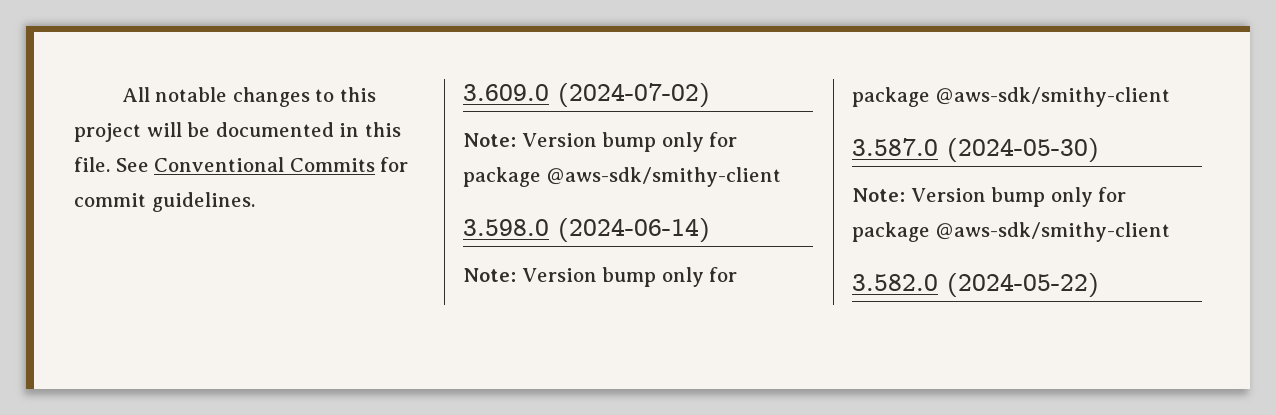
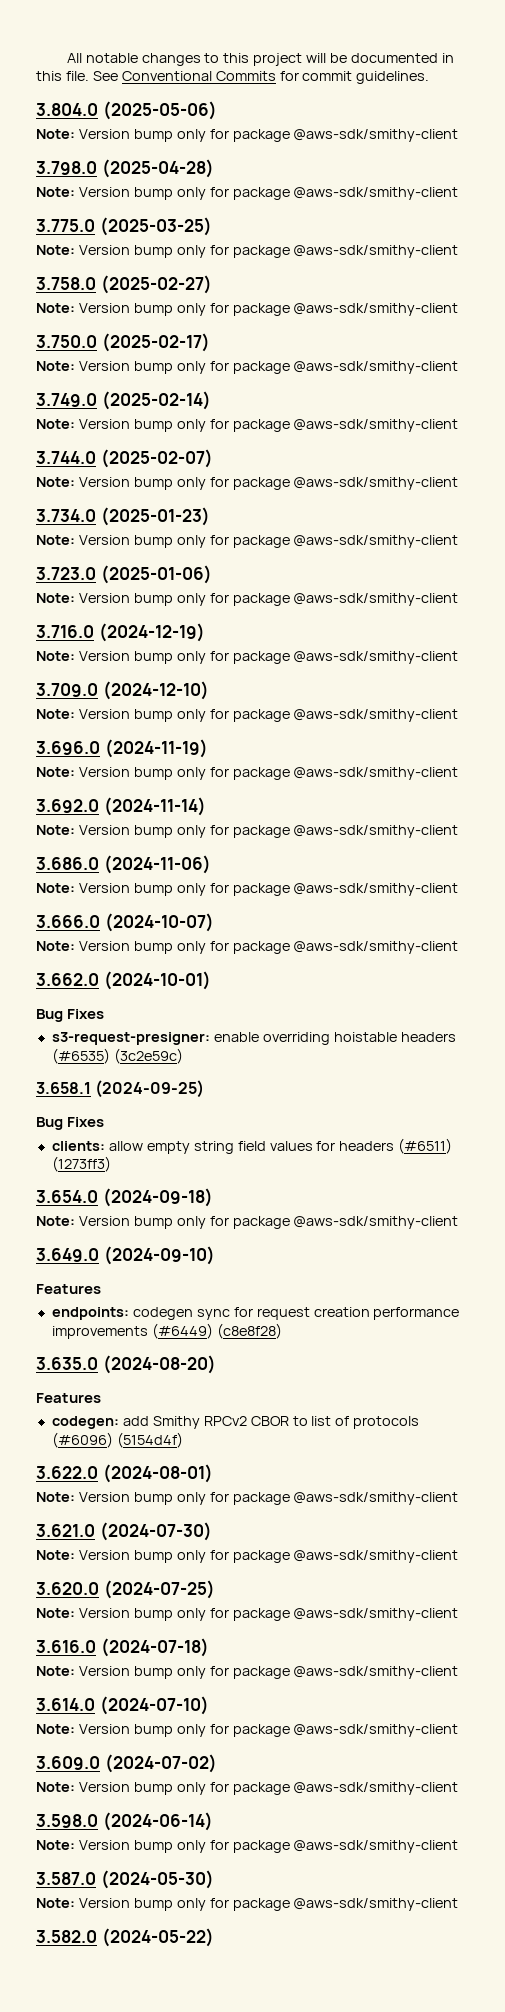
+ 3.804.0 (2025-05-06)
+ Note: Version bump only for package @aws-sdk/smithy-client
+ 3.798.0 (2025-04-28)
+ Note: Version bump only for package @aws-sdk/smithy-client
+ 3.775.0 (2025-03-25)
+ Note: Version bump only for package @aws-sdk/smithy-client
+ 3.758.0 (2025-02-27)
+ Note: Version bump only for package @aws-sdk/smithy-client
+ 3.750.0 (2025-02-17)
+ Note: Version bump only for package @aws-sdk/smithy-client
+ 3.749.0 (2025-02-14)
+ Note: Version bump only for package @aws-sdk/smithy-client
+ 3.744.0 (2025-02-07)
+ Note: Version bump only for package @aws-sdk/smithy-client
+ 3.734.0 (2025-01-23)
+ Note: Version bump only for package @aws-sdk/smithy-client
+ 3.723.0 (2025-01-06)
+ Note: Version bump only for package @aws-sdk/smithy-client
+ 3.716.0 (2024-12-19)
+ Note: Version bump only for package @aws-sdk/smithy-client
+ 3.709.0 (2024-12-10)
+ Note: Version bump only for package @aws-sdk/smithy-client
+ 3.696.0 (2024-11-19)
+ Note: Version bump only for package @aws-sdk/smithy-client
+ 3.692.0 (2024-11-14)
+ Note: Version bump only for package @aws-sdk/smithy-client
+ 3.686.0 (2024-11-06)
+ Note: Version bump only for package @aws-sdk/smithy-client
+ 3.666.0 (2024-10-07)
+ Note: Version bump only for package @aws-sdk/smithy-client
+ 3.662.0 (2024-10-01)
+ Bug Fixes
+ s3-request-presigner: enable overriding hoistable headers (#6535) (3c2e59c)
+ 3.658.1 (2024-09-25)
+ Bug Fixes
+ clients: allow empty string field values for headers (#6511) (1273ff3)
+ 3.654.0 (2024-09-18)
+ Note: Version bump only for package @aws-sdk/smithy-client
+ 3.649.0 (2024-09-10)
+ Features
+ endpoints: codegen sync for request creation performance improvements (#6449) (c8e8f28)
+ 3.635.0 (2024-08-20)
+ Features
+ codegen: add Smithy RPCv2 CBOR to list of protocols (#6096) (5154d4f)
+ 3.622.0 (2024-08-01)
+ Note: Version bump only for package @aws-sdk/smithy-client
+ 3.621.0 (2024-07-30)
+ Note: Version bump only for package @aws-sdk/smithy-client
+ 3.620.0 (2024-07-25)
+ Note: Version bump only for package @aws-sdk/smithy-client
+ 3.616.0 (2024-07-18)
+ Note: Version bump only for package @aws-sdk/smithy-client
+ 3.614.0 (2024-07-10)
+ Note: Version bump only for package @aws-sdk/smithy-client

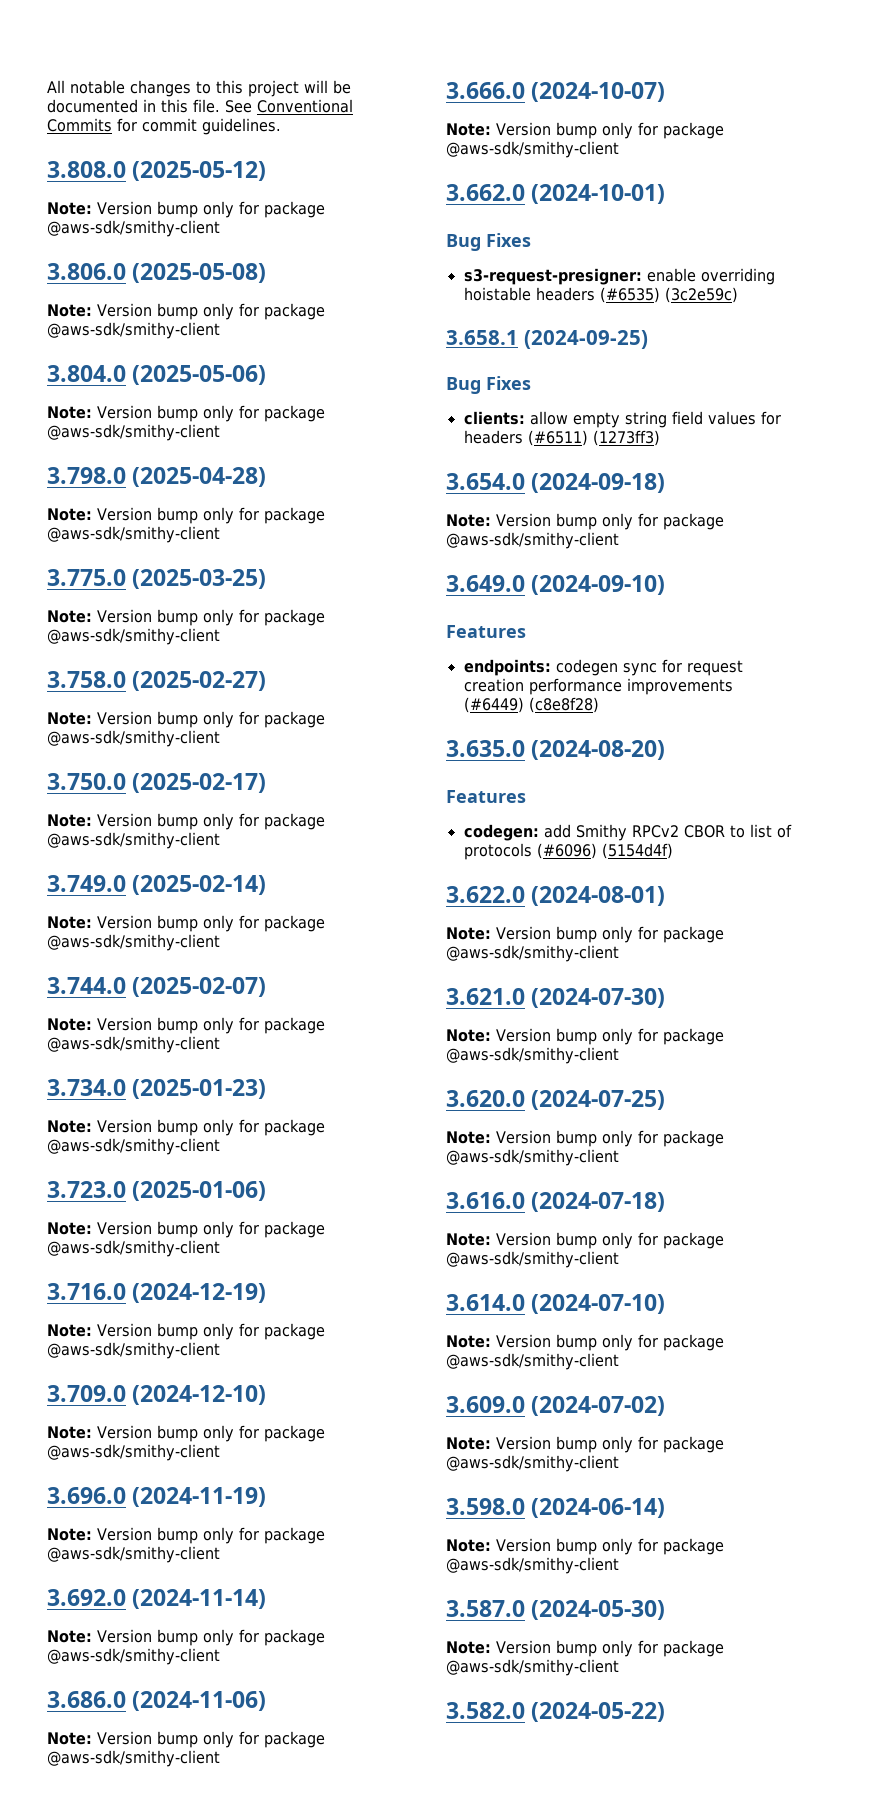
+ 3.808.0 (2025-05-12)
+ Note: Version bump only for package @aws-sdk/smithy-client
+ 3.806.0 (2025-05-08)
+ Note: Version bump only for package @aws-sdk/smithy-client

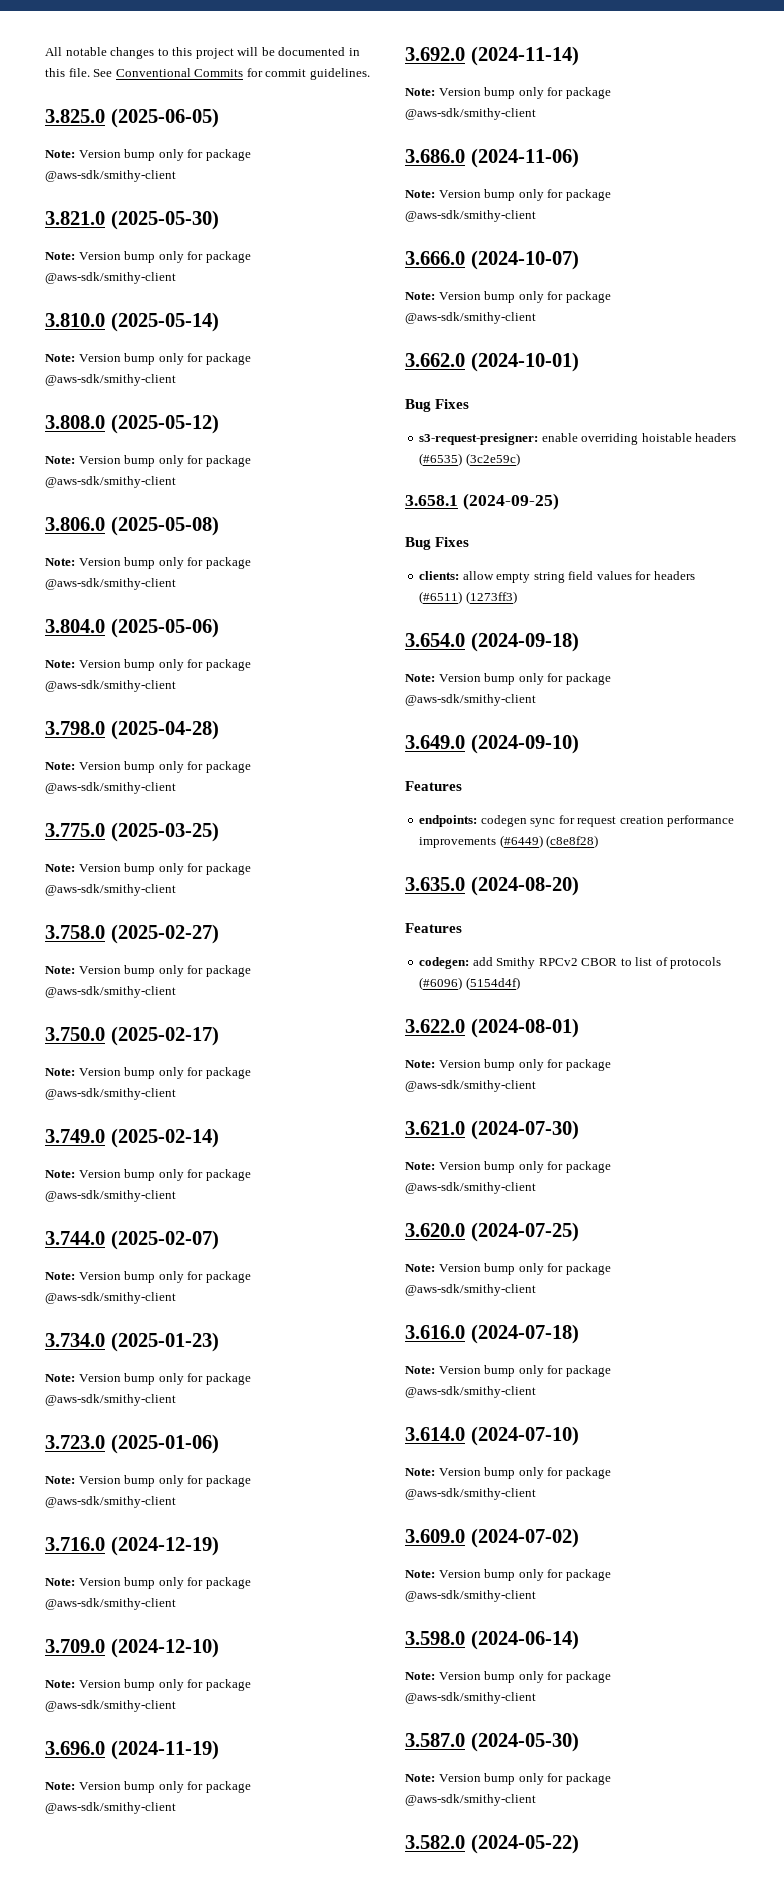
+ 3.825.0 (2025-06-05)
+ Note: Version bump only for package @aws-sdk/smithy-client
+ 3.821.0 (2025-05-30)
+ Note: Version bump only for package @aws-sdk/smithy-client
+ 3.810.0 (2025-05-14)
+ Note: Version bump only for package @aws-sdk/smithy-client

